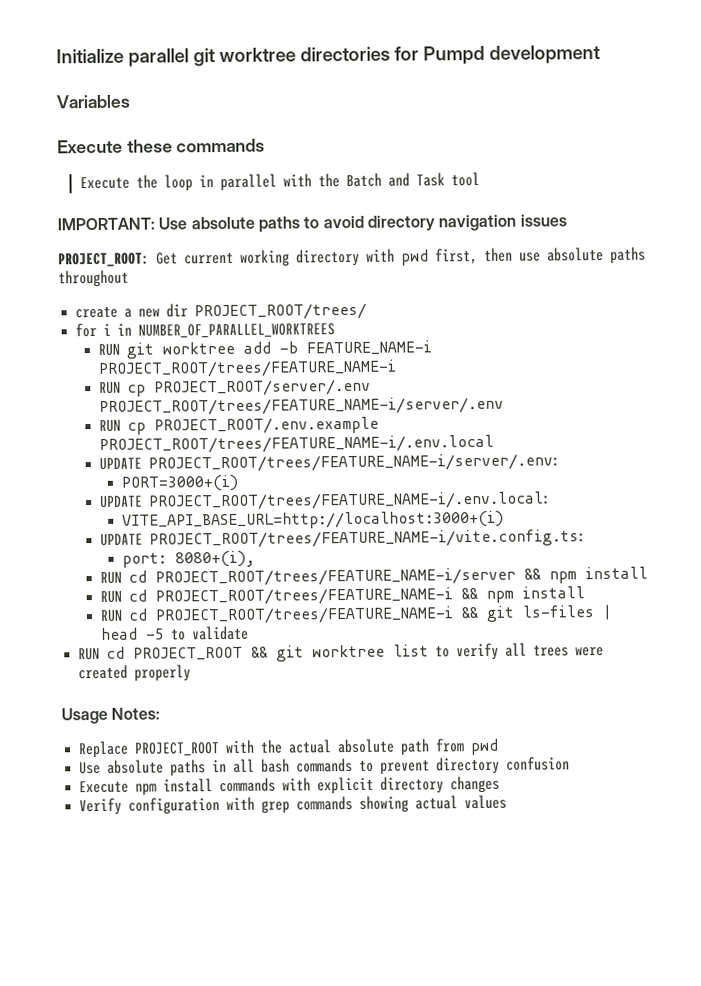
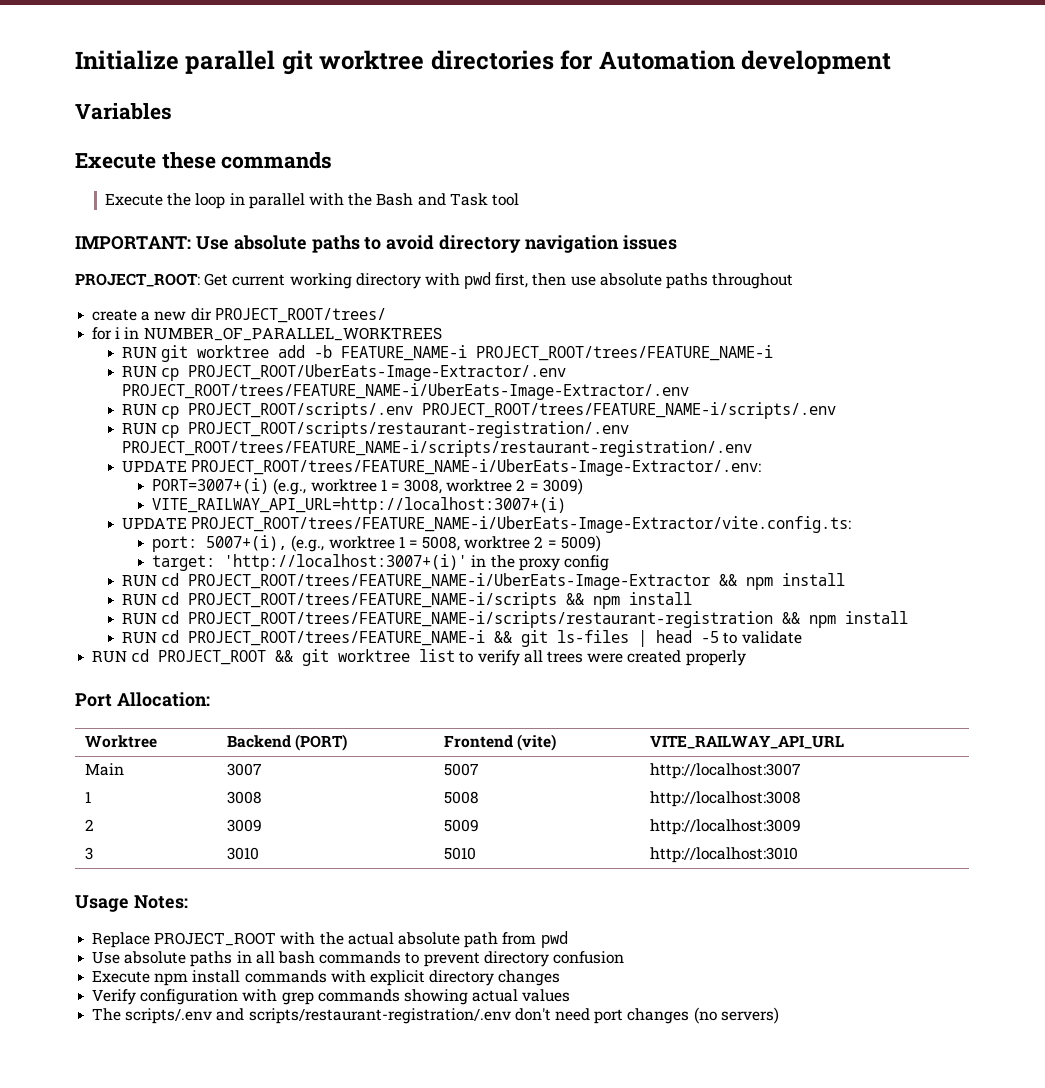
- Initialize parallel git worktree directories for Pumpd development
+ Initialize parallel git worktree directories for Automation development
- Execute the loop in parallel with the Batch and Task tool
+ Execute the loop in parallel with the Bash and Task tool
- RUN cp PROJECT_ROOT/server/.env PROJECT_ROOT/trees/FEATURE_NAME-i/server/.env
- RUN cp PROJECT_ROOT/.env.example PROJECT_ROOT/trees/FEATURE_NAME-i/.env.local
- UPDATE PROJECT_ROOT/trees/FEATURE_NAME-i/server/.env:
- PORT=3000+(i)
- UPDATE PROJECT_ROOT/trees/FEATURE_NAME-i/.env.local:
- VITE_API_BASE_URL=http://localhost:3000+(i)
- UPDATE PROJECT_ROOT/trees/FEATURE_NAME-i/vite.config.ts:
- port: 8080+(i),
- RUN cd PROJECT_ROOT/trees/FEATURE_NAME-i/server && npm install
- RUN cd PROJECT_ROOT/trees/FEATURE_NAME-i && npm install
+ RUN cp PROJECT_ROOT/UberEats-Image-Extractor/.env PROJECT_ROOT/trees/FEATURE_NAME-i/UberEats-Image-Extractor/.env
+ RUN cp PROJECT_ROOT/scripts/.env PROJECT_ROOT/trees/FEATURE_NAME-i/scripts/.env
+ RUN cp PROJECT_ROOT/scripts/restaurant-registration/.env PROJECT_ROOT/trees/FEATURE_NAME-i/scripts/restaurant-registration/.env
+ UPDATE PROJECT_ROOT/trees/FEATURE_NAME-i/UberEats-Image-Extractor/.env:
+ PORT=3007+(i) (e.g., worktree 1 = 3008, worktree 2 = 3009)
+ VITE_RAILWAY_API_URL=http://localhost:3007+(i)
+ UPDATE PROJECT_ROOT/trees/FEATURE_NAME-i/UberEats-Image-Extractor/vite.config.ts:
+ port: 5007+(i), (e.g., worktree 1 = 5008, worktree 2 = 5009)
+ target: 'http://localhost:3007+(i)' in the proxy config
+ RUN cd PROJECT_ROOT/trees/FEATURE_NAME-i/UberEats-Image-Extractor && npm install
+ RUN cd PROJECT_ROOT/trees/FEATURE_NAME-i/scripts && npm install
+ RUN cd PROJECT_ROOT/trees/FEATURE_NAME-i/scripts/restaurant-registration && npm install
+ Port Allocation:
+ Worktree | Backend (PORT) | Frontend (vite) | VITE_RAILWAY_API_URL
+ Main | 3007 | 5007 | http://localhost:3007
+ 1 | 3008 | 5008 | http://localhost:3008
+ 2 | 3009 | 5009 | http://localhost:3009
+ 3 | 3010 | 5010 | http://localhost:3010
+ The scripts/.env and scripts/restaurant-registration/.env don't need port changes (no servers)

